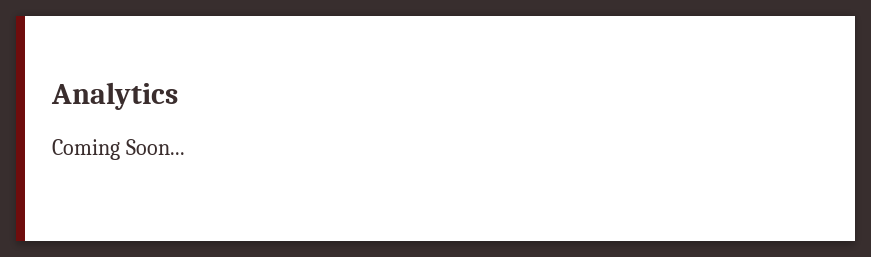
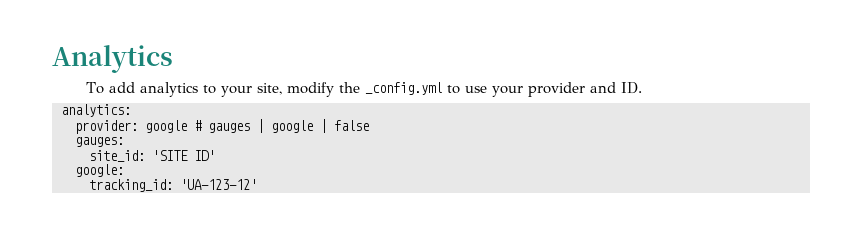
- Coming Soon...
+ To add analytics to your site, modify the _config.yml to use your provider and ID.
+ analytics:
+ provider: google # gauges | google | false
+ gauges:
+ site_id: 'SITE ID'
+ google:
+ tracking_id: 'UA-123-12'

